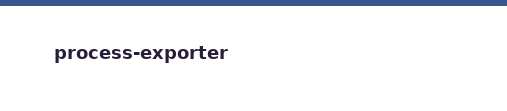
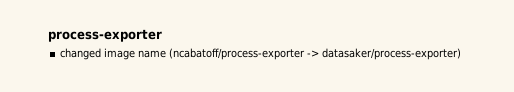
+ changed image name (ncabatoff/process-exporter -> datasaker/process-exporter)

